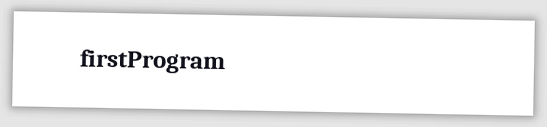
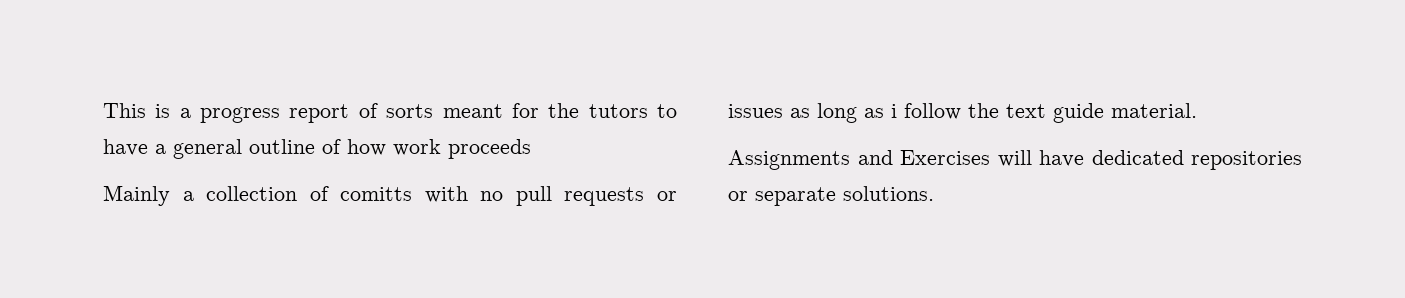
- firstProgram
+ This is a progress report of sorts meant for the tutors to have a general outline of how work proceeds
+ Mainly a collection of comitts with no pull requests or issues as long as i follow the text guide material.
+ Assignments and Exercises will have dedicated repositories or separate solutions.

